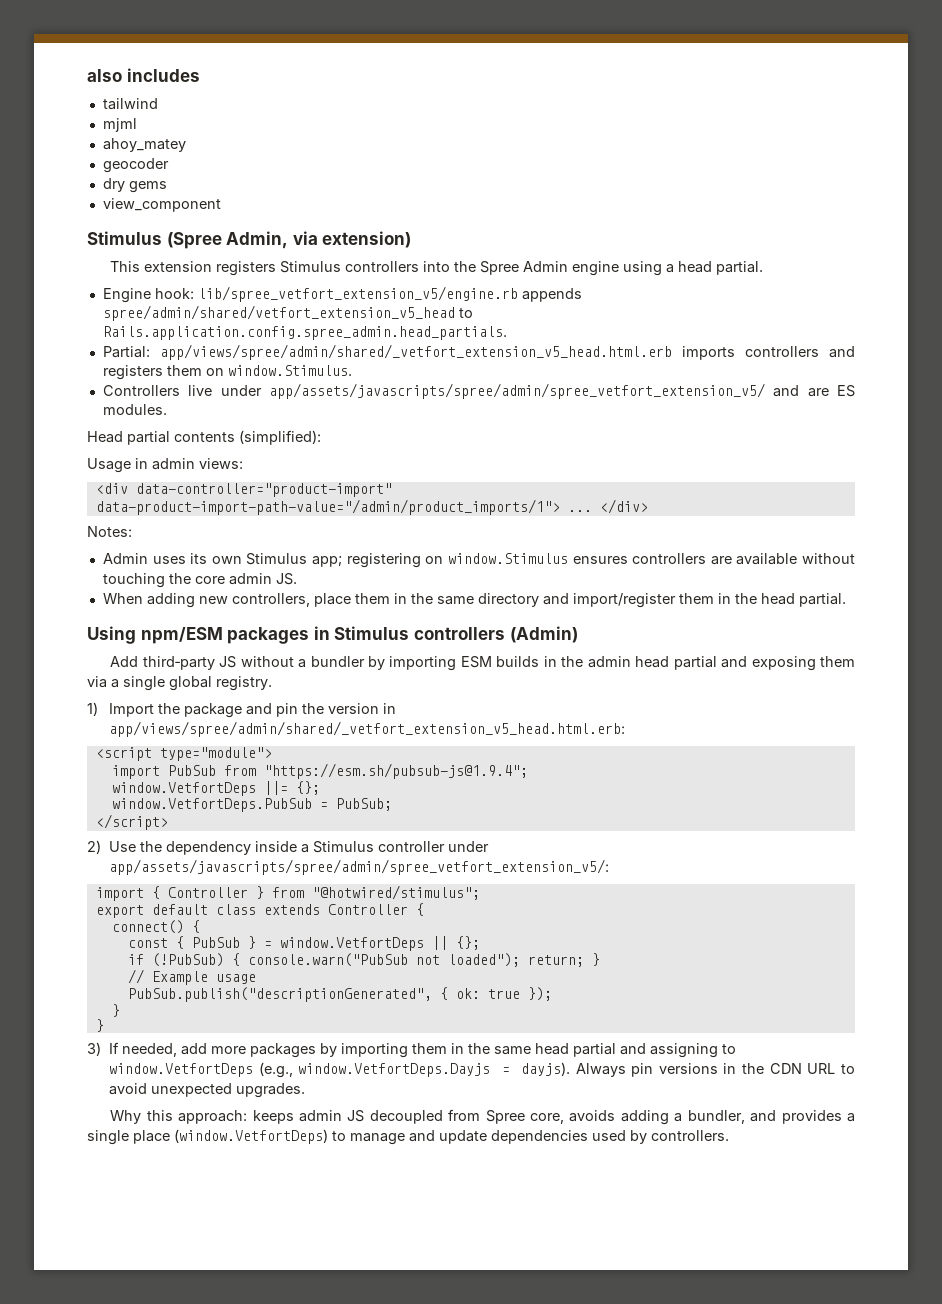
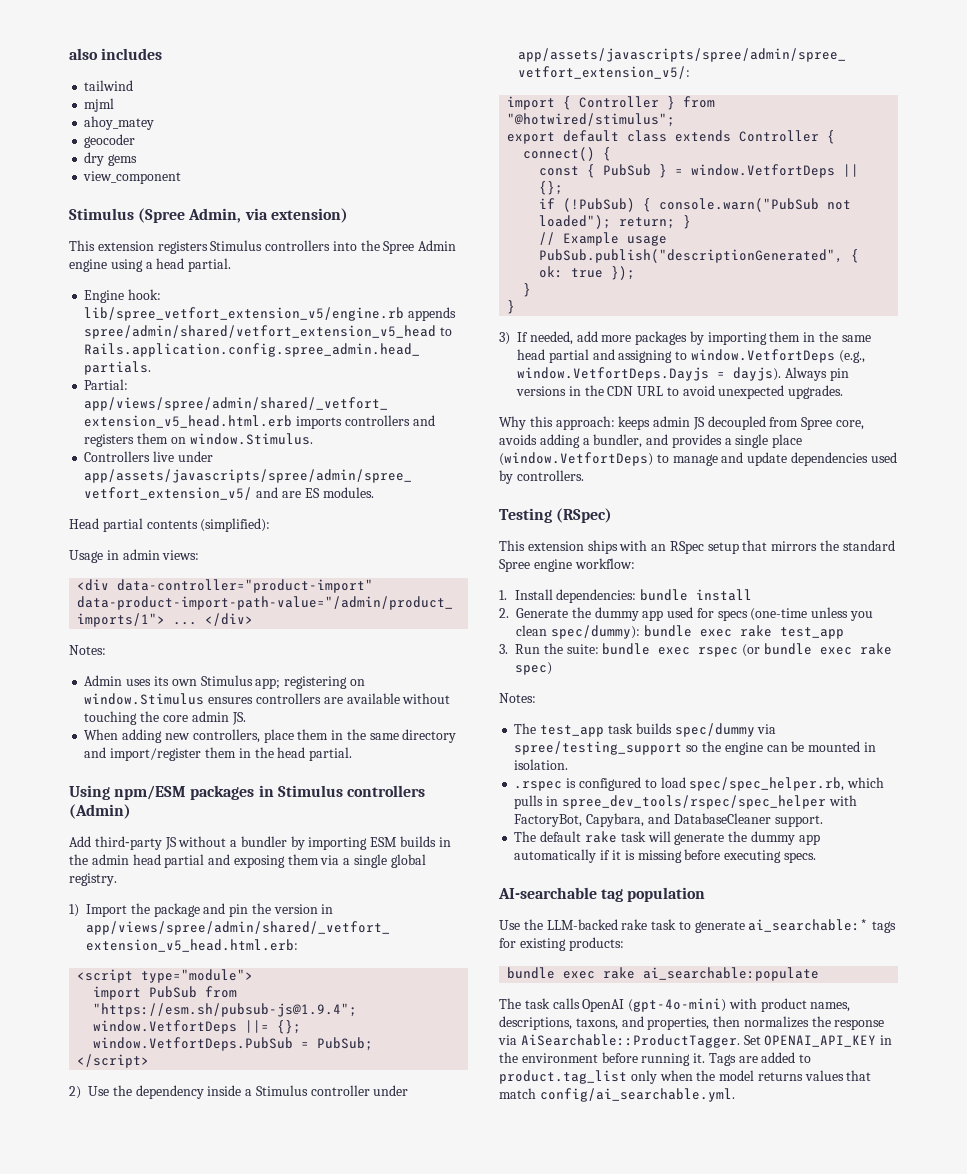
+ Testing (RSpec)
+ This extension ships with an RSpec setup that mirrors the standard Spree engine workflow:
+ 1. Install dependencies: bundle install
+ 2. Generate the dummy app used for specs (one-time unless you clean spec/dummy): bundle exec rake test_app
+ 3. Run the suite: bundle exec rspec (or bundle exec rake spec)
+ Notes:
+ The test_app task builds spec/dummy via spree/testing_support so the engine can be mounted in isolation.
+ .rspec is configured to load spec/spec_helper.rb, which pulls in spree_dev_tools/rspec/spec_helper with FactoryBot, Capybara, and DatabaseCleaner support.
+ The default rake task will generate the dummy app automatically if it is missing before executing specs.
+ AI-searchable tag population
+ Use the LLM-backed rake task to generate ai_searchable:* tags for existing products:
+ bundle exec rake ai_searchable:populate
+ The task calls OpenAI (gpt-4o-mini) with product names, descriptions, taxons, and properties, then normalizes the response via AiSearchable::ProductTagger. Set OPENAI_API_KEY in the environment before running it. Tags are added to product.tag_list only when the model returns values that match config/ai_searchable.yml.

